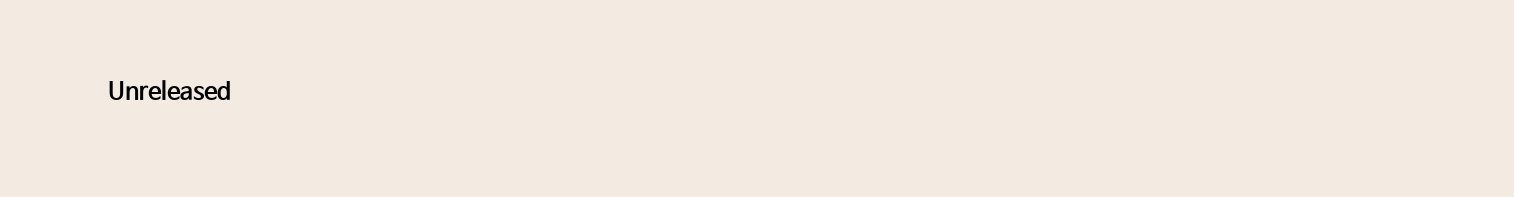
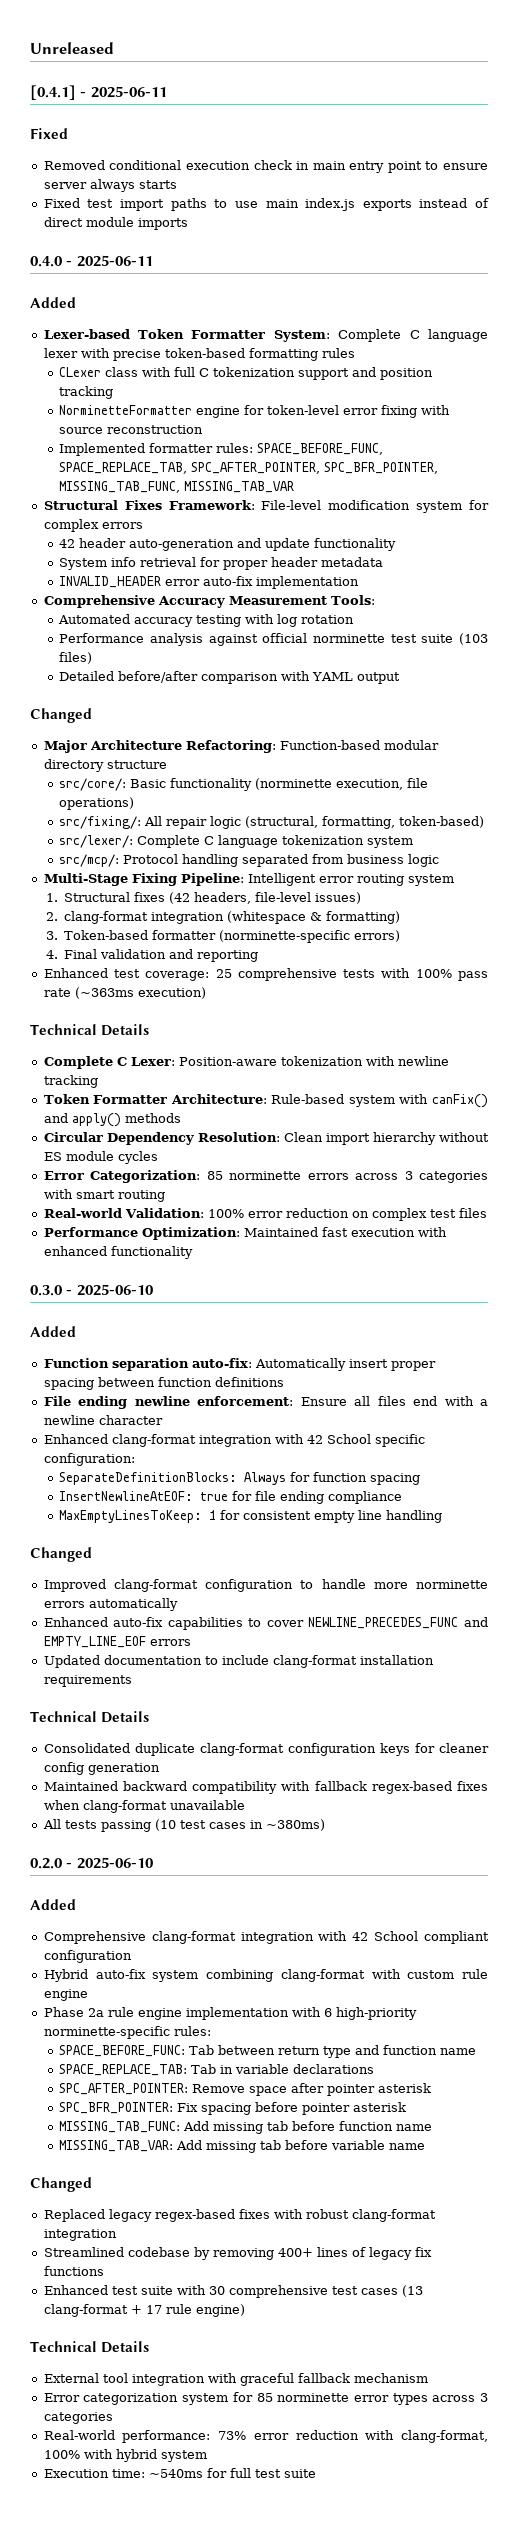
+ [0.4.1] - 2025-06-11
+ Fixed
+ Removed conditional execution check in main entry point to ensure server always starts
+ Fixed test import paths to use main index.js exports instead of direct module imports
+ 0.4.0 - 2025-06-11
+ Added
+ Lexer-based Token Formatter System: Complete C language lexer with precise token-based formatting rules
+ CLexer class with full C tokenization support and position tracking
+ NorminetteFormatter engine for token-level error fixing with source reconstruction
+ Implemented formatter rules: SPACE_BEFORE_FUNC, SPACE_REPLACE_TAB, SPC_AFTER_POINTER, SPC_BFR_POINTER, MISSING_TAB_FUNC, MISSING_TAB_VAR
+ Structural Fixes Framework: File-level modification system for complex errors
+ 42 header auto-generation and update functionality
+ System info retrieval for proper header metadata
+ INVALID_HEADER error auto-fix implementation
+ Comprehensive Accuracy Measurement Tools:
+ Automated accuracy testing with log rotation
+ Performance analysis against official norminette test suite (103 files)
+ Detailed before/after comparison with YAML output
+ Changed
+ Major Architecture Refactoring: Function-based modular directory structure
+ src/core/: Basic functionality (norminette execution, file operations)
+ src/fixing/: All repair logic (structural, formatting, token-based)
+ src/lexer/: Complete C language tokenization system
+ src/mcp/: Protocol handling separated from business logic
+ Multi-Stage Fixing Pipeline: Intelligent error routing system
+ 1. Structural fixes (42 headers, file-level issues)
+ 2. clang-format integration (whitespace & formatting)
+ 3. Token-based formatter (norminette-specific errors)
+ 4. Final validation and reporting
+ Enhanced test coverage: 25 comprehensive tests with 100% pass rate (~363ms execution)
+ Technical Details
+ Complete C Lexer: Position-aware tokenization with newline tracking
+ Token Formatter Architecture: Rule-based system with canFix() and apply() methods
+ Circular Dependency Resolution: Clean import hierarchy without ES module cycles
+ Error Categorization: 85 norminette errors across 3 categories with smart routing
+ Real-world Validation: 100% error reduction on complex test files
+ Performance Optimization: Maintained fast execution with enhanced functionality
+ 0.3.0 - 2025-06-10
+ Added
+ Function separation auto-fix: Automatically insert proper spacing between function definitions
+ File ending newline enforcement: Ensure all files end with a newline character
+ Enhanced clang-format integration with 42 School specific configuration:
+ SeparateDefinitionBlocks: Always for function spacing
+ InsertNewlineAtEOF: true for file ending compliance
+ MaxEmptyLinesToKeep: 1 for consistent empty line handling
+ Changed
+ Improved clang-format configuration to handle more norminette errors automatically
+ Enhanced auto-fix capabilities to cover NEWLINE_PRECEDES_FUNC and EMPTY_LINE_EOF errors
+ Updated documentation to include clang-format installation requirements
+ Technical Details
+ Consolidated duplicate clang-format configuration keys for cleaner config generation
+ Maintained backward compatibility with fallback regex-based fixes when clang-format unavailable
+ All tests passing (10 test cases in ~380ms)
+ 0.2.0 - 2025-06-10
+ Added
+ Comprehensive clang-format integration with 42 School compliant configuration
+ Hybrid auto-fix system combining clang-format with custom rule engine
+ Phase 2a rule engine implementation with 6 high-priority norminette-specific rules:
+ SPACE_BEFORE_FUNC: Tab between return type and function name
+ SPACE_REPLACE_TAB: Tab in variable declarations
+ SPC_AFTER_POINTER: Remove space after pointer asterisk
+ SPC_BFR_POINTER: Fix spacing before pointer asterisk
+ MISSING_TAB_FUNC: Add missing tab before function name
+ MISSING_TAB_VAR: Add missing tab before variable name
+ Changed
+ Replaced legacy regex-based fixes with robust clang-format integration
+ Streamlined codebase by removing 400+ lines of legacy fix functions
+ Enhanced test suite with 30 comprehensive test cases (13 clang-format + 17 rule engine)
+ Technical Details
+ External tool integration with graceful fallback mechanism
+ Error categorization system for 85 norminette error types across 3 categories
+ Real-world performance: 73% error reduction with clang-format, 100% with hybrid system
+ Execution time: ~540ms for full test suite

